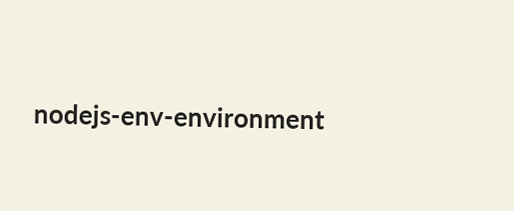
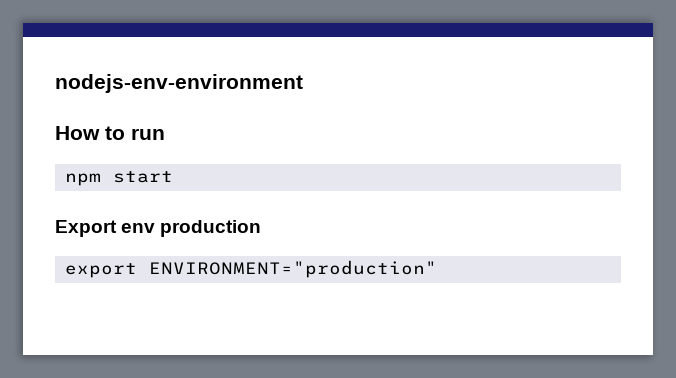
+ How to run
+ npm start
+ Export env production
+ export ENVIRONMENT="production"

